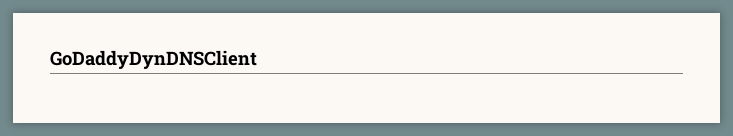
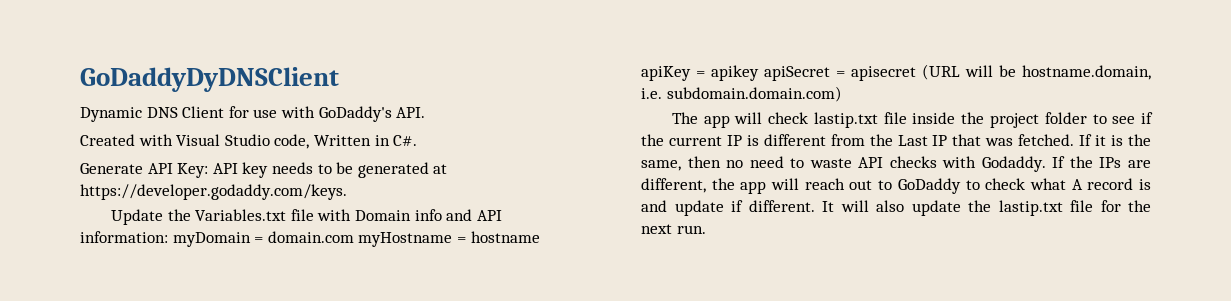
- GoDaddyDynDNSClient
+ GoDaddyDyDNSClient
+ Dynamic DNS Client for use with GoDaddy's API.
+ Created with Visual Studio code, Written in C#.
+ Generate API Key: API key needs to be generated at https://developer.godaddy.com/keys.
+ Update the Variables.txt file with Domain info and API information: myDomain = domain.com myHostname = hostname apiKey = apikey apiSecret = apisecret (URL will be hostname.domain, i.e. subdomain.domain.com)
+ The app will check lastip.txt file inside the project folder to see if the current IP is different from the Last IP that was fetched. If it is the same, then no need to waste API checks with Godaddy. If the IPs are different, the app will reach out to GoDaddy to check what A record is and update if different. It will also update the lastip.txt file for the next run.

